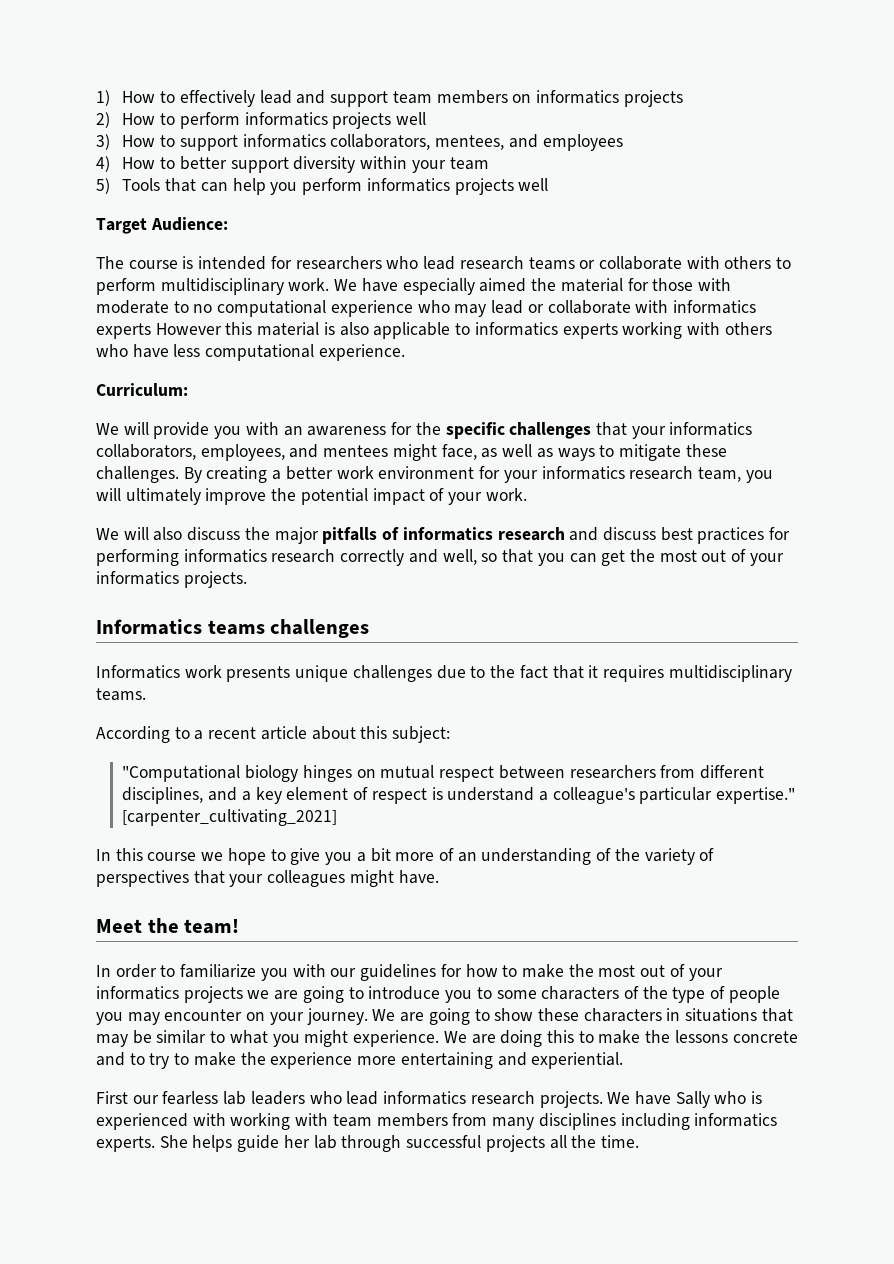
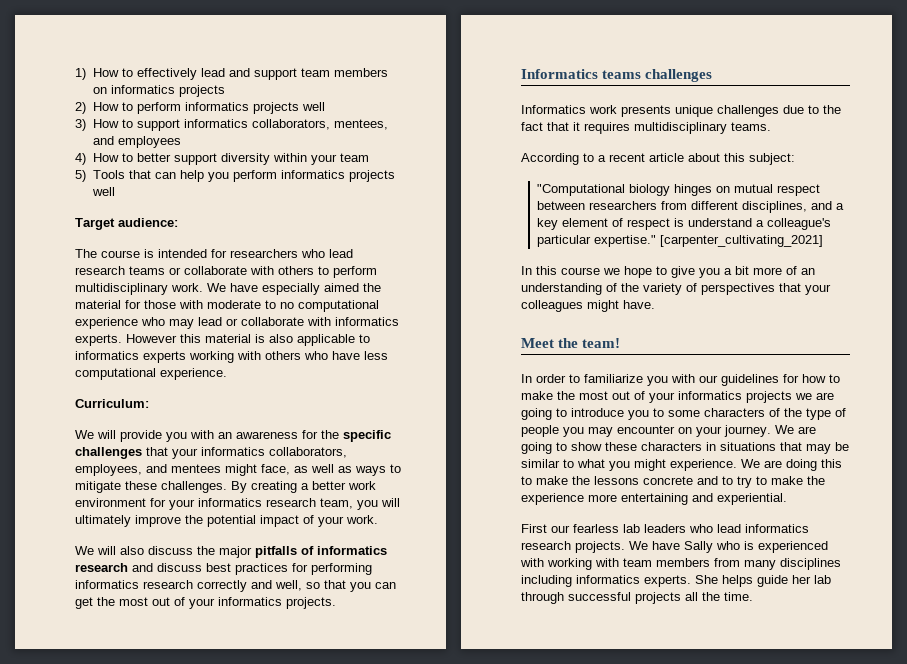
- Target Audience:
+ Target audience:
- We have especially aimed the material for those with moderate to no computational experience who may lead or collaborate with informatics experts However this material is also applicable to informatics experts working with others who have less computational experience.
+ We have especially aimed the material for those with moderate to no computational experience who may lead or collaborate with informatics experts. However this material is also applicable to informatics experts working with others who have less computational experience.

